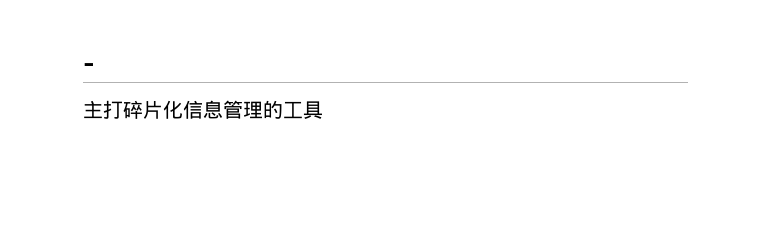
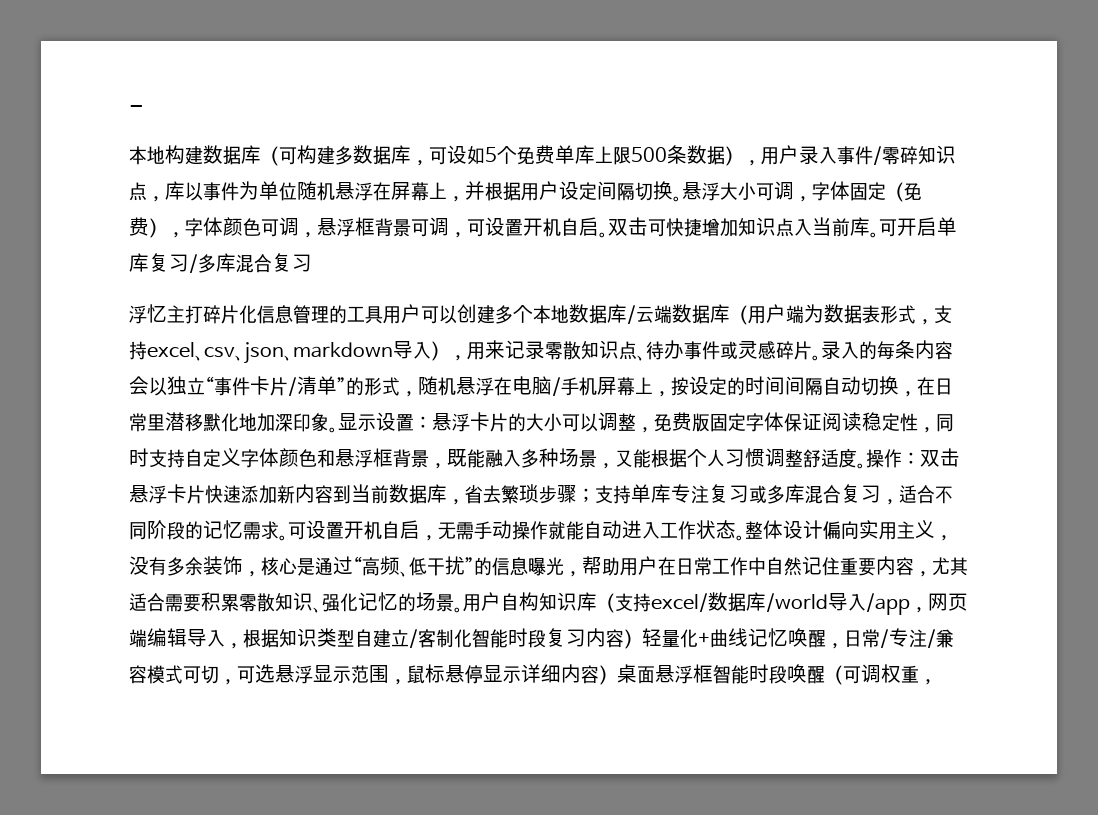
- 主打碎片化信息管理的工具
+ 本地构建数据库（可构建多数据库，可设如5个免费单库上限500条数据），用户录入事件/零碎知识点，库以事件为单位随机悬浮在屏幕上，并根据用户设定间隔切换。悬浮大小可调，字体固定（免费），字体颜色可调，悬浮框背景可调，可设置开机自启。双击可快捷增加知识点入当前库。可开启单库复习/多库混合复习
+ 浮忆主打碎片化信息管理的工具用户可以创建多个本地数据库/云端数据库（用户端为数据表形式，支持excel、csv、json、markdown导入），用来记录零散知识点、待办事件或灵感碎片。录入的每条内容会以独立“事件卡片/清单”的形式，随机悬浮在电脑/手机屏幕上，按设定的时间间隔自动切换，在日常里潜移默化地加深印象。显示设置：悬浮卡片的大小可以调整，免费版固定字体保证阅读稳定性，同时支持自定义字体颜色和悬浮框背景，既能融入多种场景，又能根据个人习惯调整舒适度。操作：双击悬浮卡片快速添加新内容到当前数据库，省去繁琐步骤；支持单库专注复习或多库混合复习，适合不同阶段的记忆需求。可设置开机自启，无需手动操作就能自动进入工作状态。整体设计偏向实用主义，没有多余装饰，核心是通过“高频、低干扰”的信息曝光，帮助用户在日常工作中自然记住重要内容，尤其适合需要积累零散知识、强化记忆的场景。用户自构知识库（支持excel/数据库/world导入/app，网页端编辑导入，根据知识类型自建立/客制化智能时段复习内容）轻量化+曲线记忆唤醒，日常/专注/兼容模式可切，可选悬浮显示范围，鼠标悬停显示详细内容）桌面悬浮框智能时段唤醒（可调权重，

